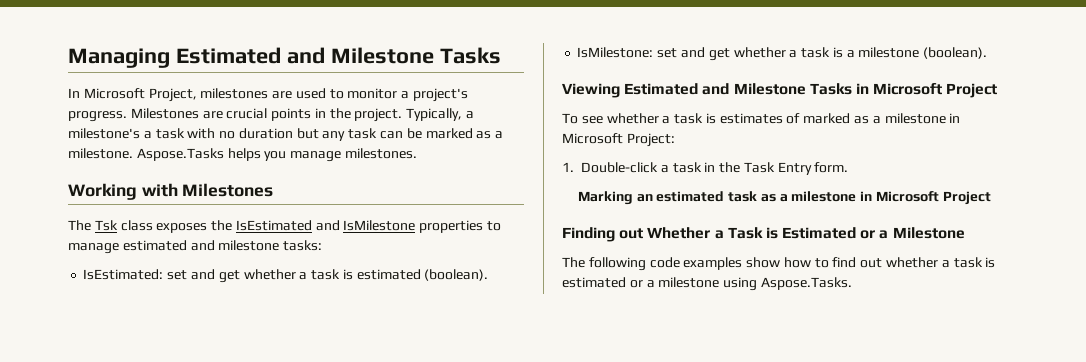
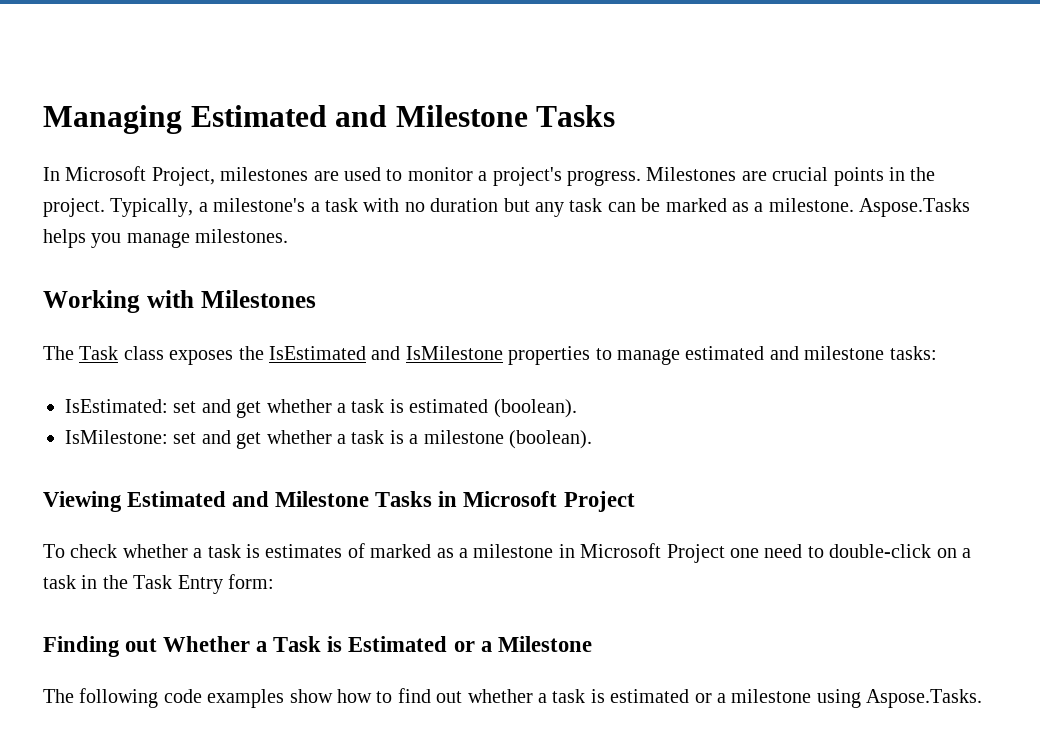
- The Tsk class exposes the IsEstimated and IsMilestone properties to manage estimated and milestone tasks:
+ The Task class exposes the IsEstimated and IsMilestone properties to manage estimated and milestone tasks:
- To see whether a task is estimates of marked as a milestone in Microsoft Project:
- 1. Double-click a task in the Task Entry form.
- Marking an estimated task as a milestone in Microsoft Project
+ To check whether a task is estimates of marked as a milestone in Microsoft Project one need to double-click on a task in the Task Entry form:

